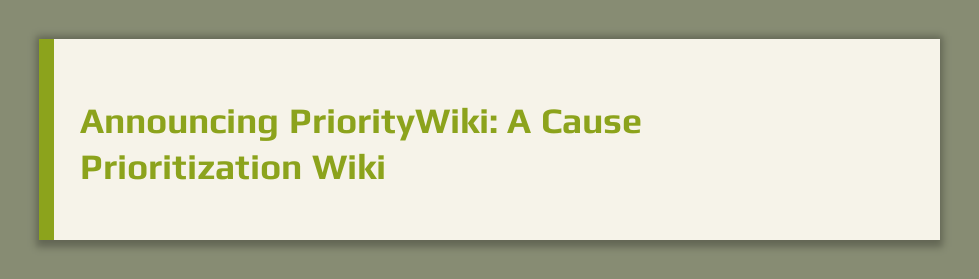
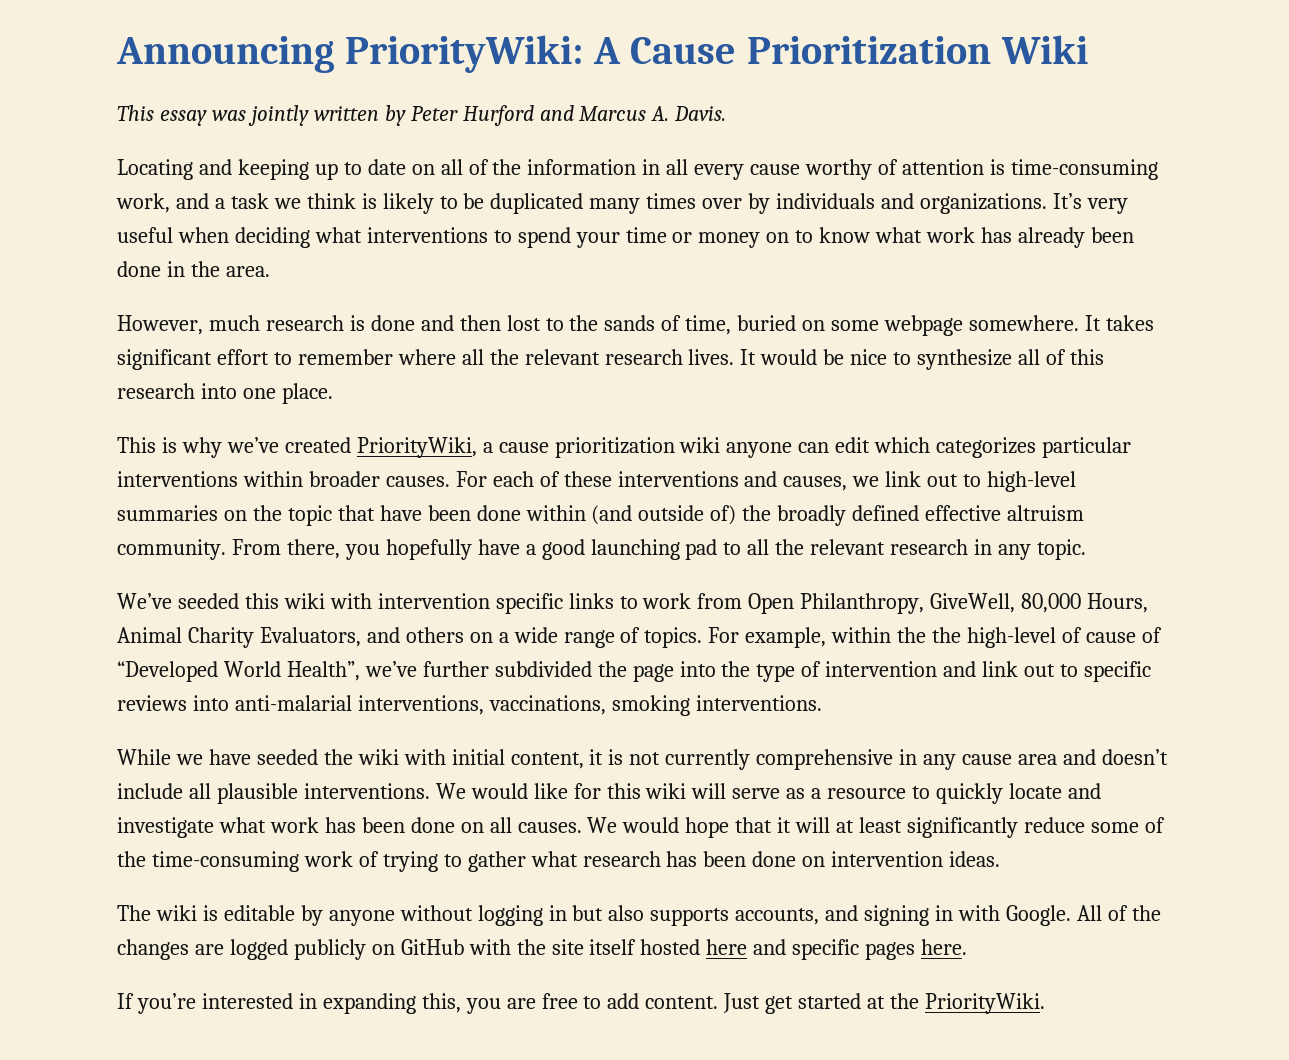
+ This essay was jointly written by Peter Hurford and Marcus A. Davis.
+ Locating and keeping up to date on all of the information in all every cause worthy of attention is time-consuming work, and a task we think is likely to be duplicated many times over by individuals and organizations. It’s very useful when deciding what interventions to spend your time or money on to know what work has already been done in the area.
+ However, much research is done and then lost to the sands of time, buried on some webpage somewhere. It takes significant effort to remember where all the relevant research lives. It would be nice to synthesize all of this research into one place.
+ This is why we’ve created PriorityWiki, a cause prioritization wiki anyone can edit which categorizes particular interventions within broader causes. For each of these interventions and causes, we link out to high-level summaries on the topic that have been done within (and outside of) the broadly defined effective altruism community. From there, you hopefully have a good launching pad to all the relevant research in any topic.
+ We’ve seeded this wiki with intervention specific links to work from Open Philanthropy, GiveWell, 80,000 Hours, Animal Charity Evaluators, and others on a wide range of topics. For example, within the the high-level of cause of “Developed World Health”, we’ve further subdivided the page into the type of intervention and link out to specific reviews into anti-malarial interventions, vaccinations, smoking interventions.
+ While we have seeded the wiki with initial content, it is not currently comprehensive in any cause area and doesn’t include all plausible interventions. We would like for this wiki will serve as a resource to quickly locate and investigate what work has been done on all causes. We would hope that it will at least significantly reduce some of the time-consuming work of trying to gather what research has been done on intervention ideas.
+ The wiki is editable by anyone without logging in but also supports accounts, and signing in with Google. All of the changes are logged publicly on GitHub with the site itself hosted here and specific pages here.
+ If you’re interested in expanding this, you are free to add content. Just get started at the PriorityWiki.

